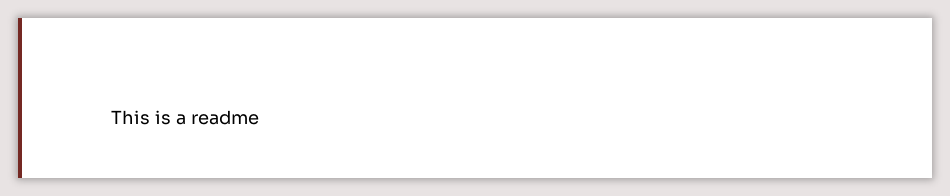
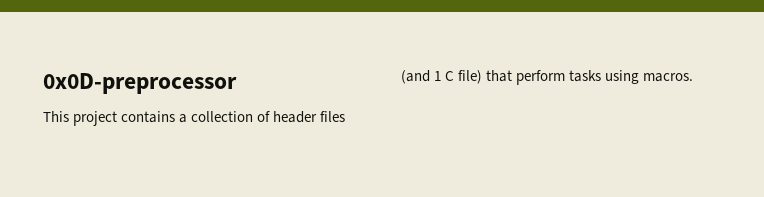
- This is a readme
+ 0x0D-preprocessor
+ This project contains a collection of header files (and 1 C file) that perform tasks using macros.

